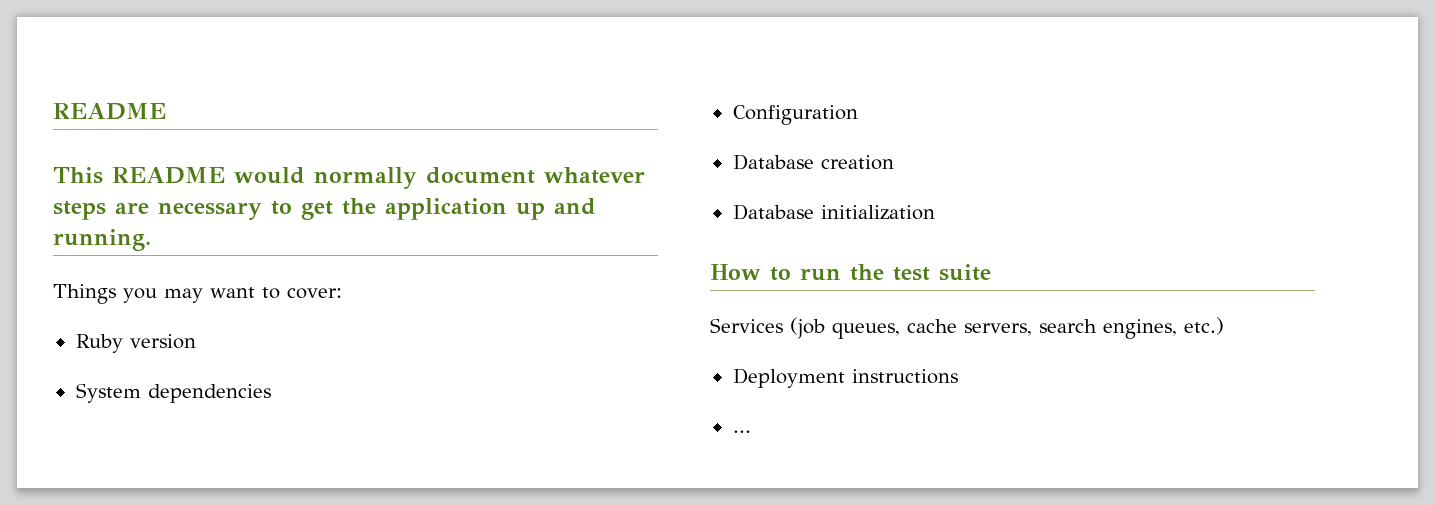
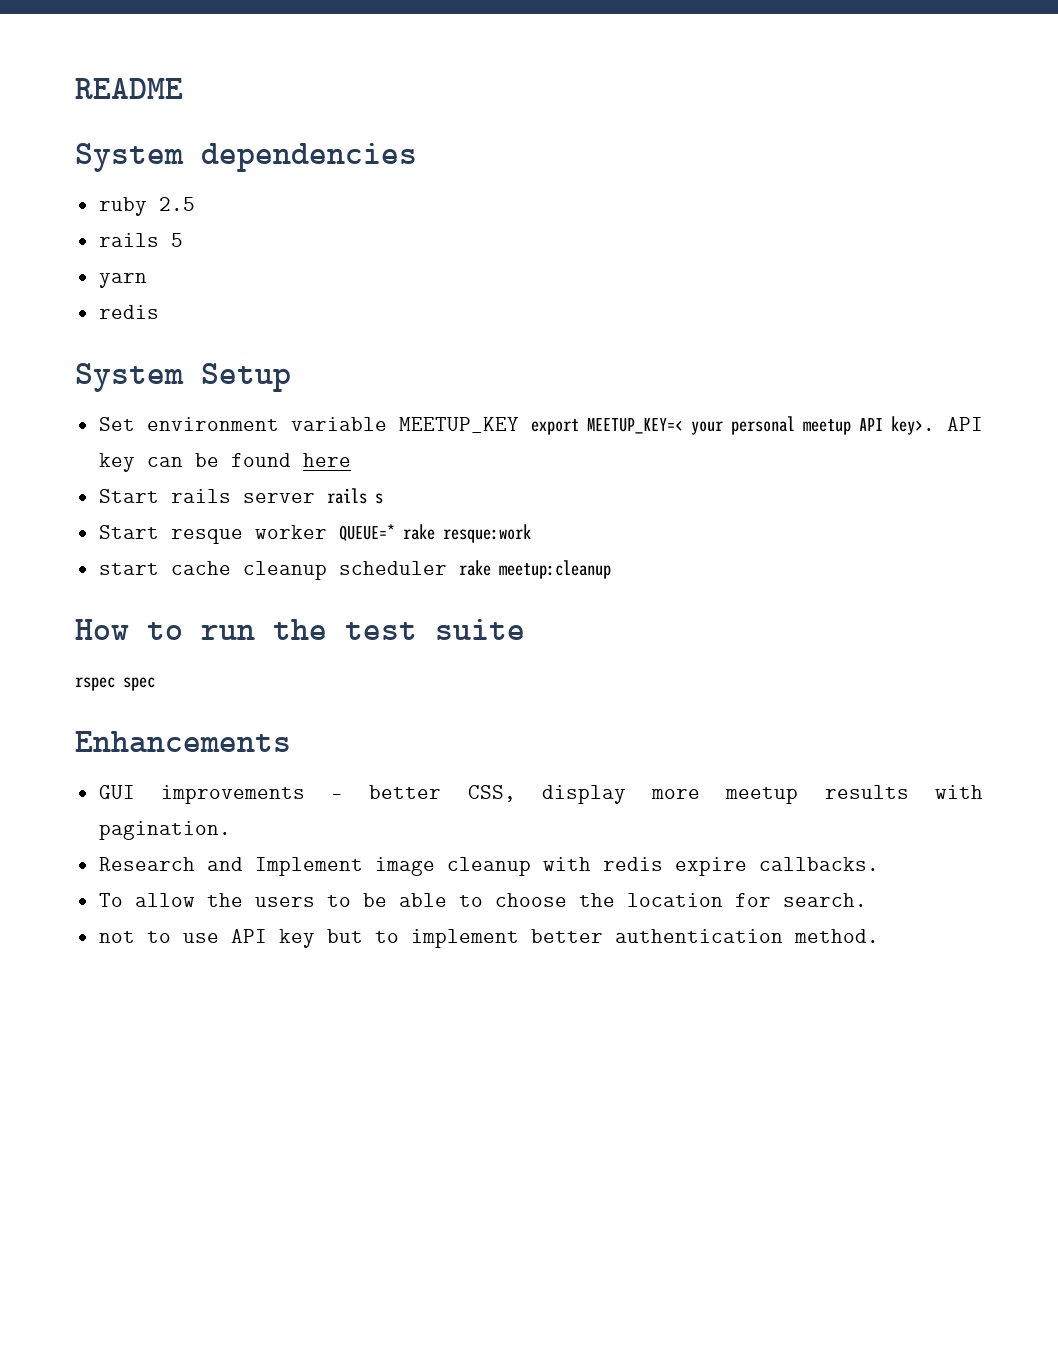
- This README would normally document whatever steps are necessary to get the application up and running.
- Things you may want to cover:
- Ruby version
  System dependencies
- Configuration
- Database creation
- Database initialization
+ ruby 2.5
+ rails 5
+ yarn
+ redis
+ System Setup
+ Set environment variable MEETUP_KEY export MEETUP_KEY=< your personal meetup API key>. API key can be found here
+ Start rails server rails s
+ Start resque worker QUEUE=* rake resque:work
+ start cache cleanup scheduler rake meetup:cleanup
- Services (job queues, cache servers, search engines, etc.)
- Deployment instructions
- ...
+ rspec spec
+ Enhancements
+ GUI improvements - better CSS, display more meetup results with pagination.
+ Research and Implement image cleanup with redis expire callbacks.
+ To allow the users to be able to choose the location for search.
+ not to use API key but to implement better authentication method.

